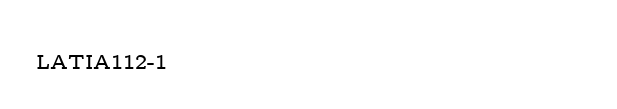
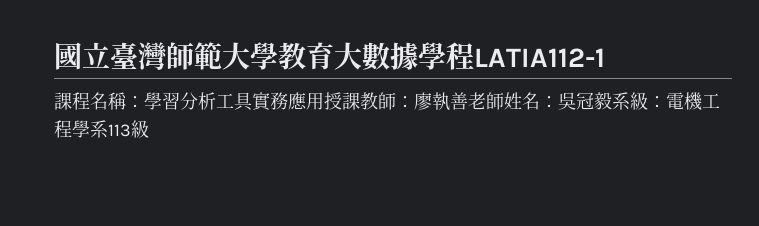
- LATIA112-1
+ 國立臺灣師範大學教育大數據學程LATIA112-1
+ 課程名稱：學習分析工具實務應用授課教師：廖執善老師姓名：吳冠毅系級：電機工程學系113級

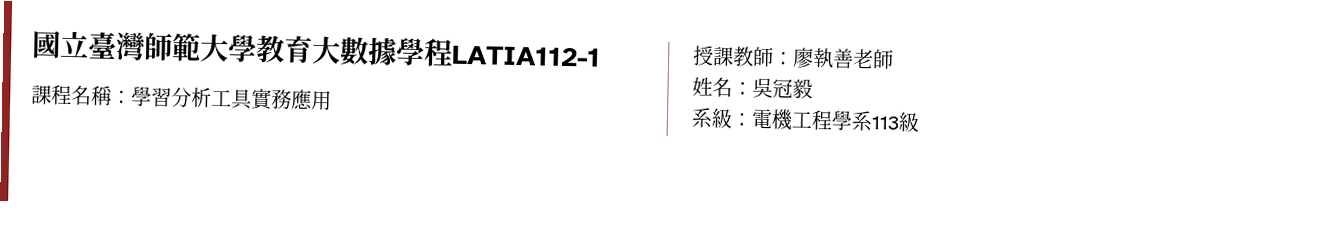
- 課程名稱：學習分析工具實務應用授課教師：廖執善老師姓名：吳冠毅系級：電機工程學系113級
+ 課程名稱：學習分析工具實務應用
+ 授課教師：廖執善老師
+ 姓名：吳冠毅
+ 系級：電機工程學系113級

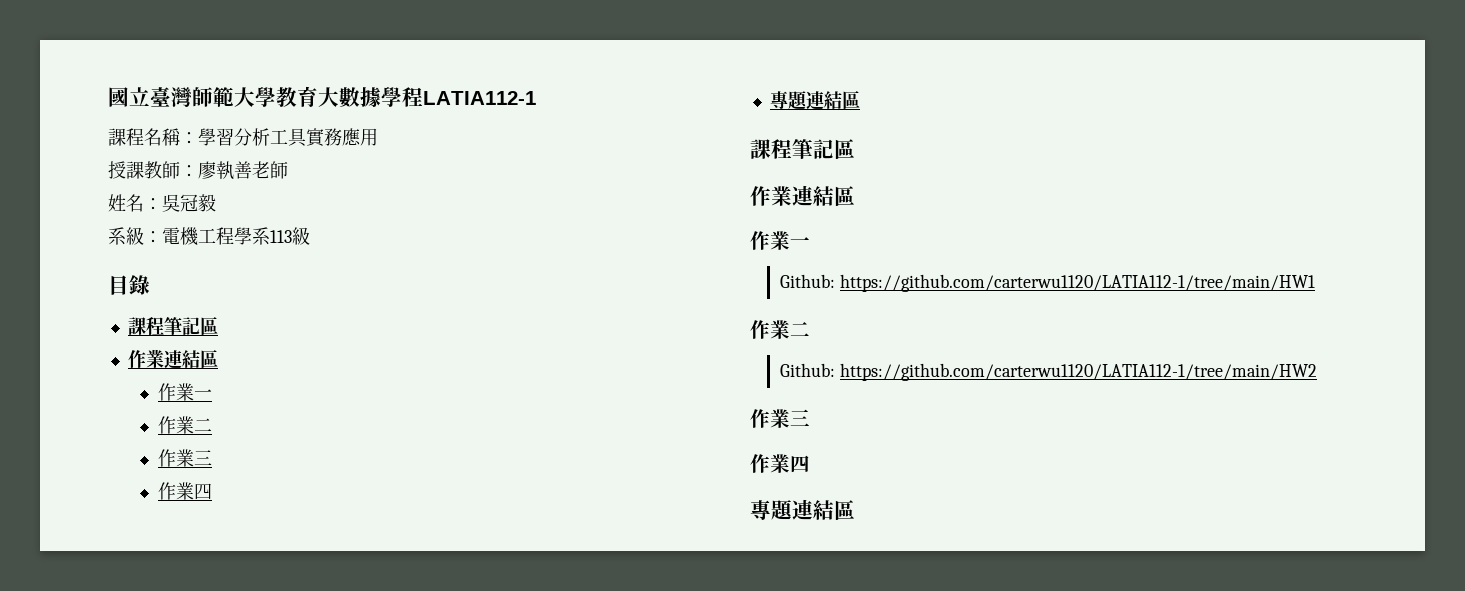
+ 目錄
+ 課程筆記區
+ 作業連結區
+ 作業一
+ 作業二
+ 作業三
+ 作業四
+ 專題連結區
+ 課程筆記區
+ 作業連結區
+ 作業一
+ Github: https://github.com/carterwu1120/LATIA112-1/tree/main/HW1
+ 作業二
+ Github: https://github.com/carterwu1120/LATIA112-1/tree/main/HW2
+ 作業三
+ 作業四
+ 專題連結區

